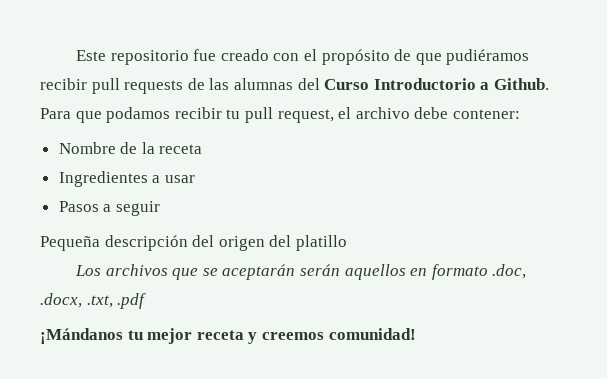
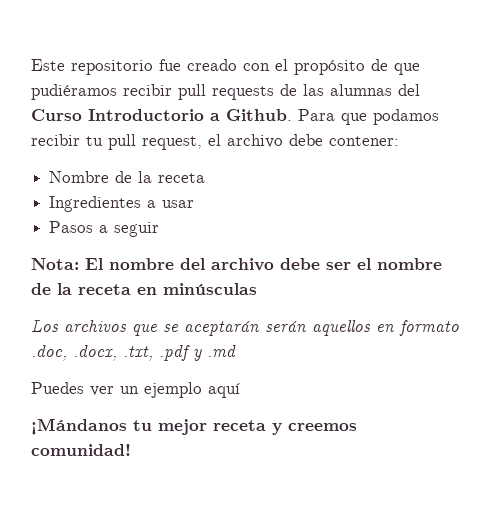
- Pequeña descripción del origen del platillo
+ Nota: El nombre del archivo debe ser el nombre de la receta en minúsculas
- Los archivos que se aceptarán serán aquellos en formato .doc, .docx, .txt, .pdf
+ Los archivos que se aceptarán serán aquellos en formato .doc, .docx, .txt, .pdf y .md
+ Puedes ver un ejemplo aquí

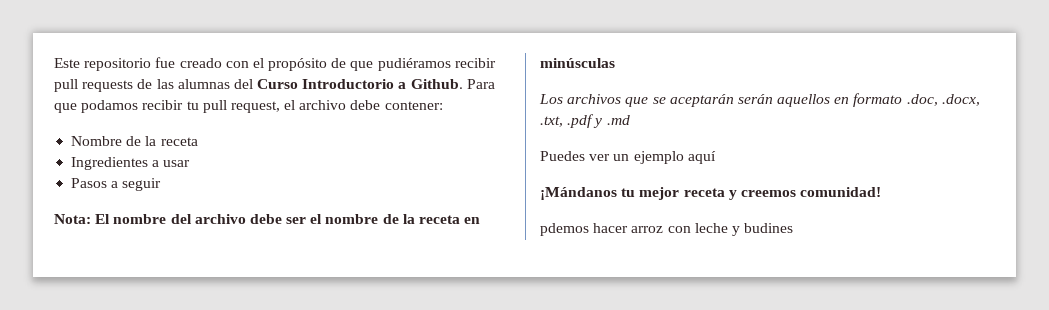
+ pdemos hacer arroz con leche y budines

